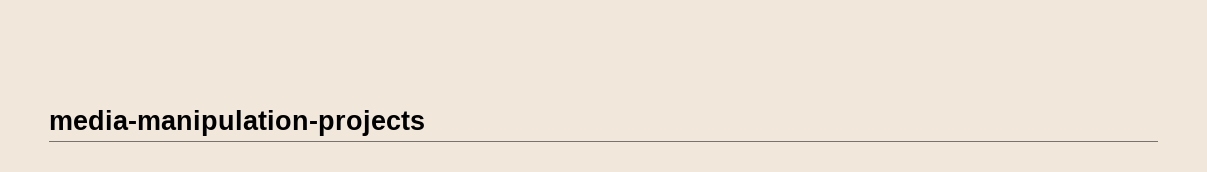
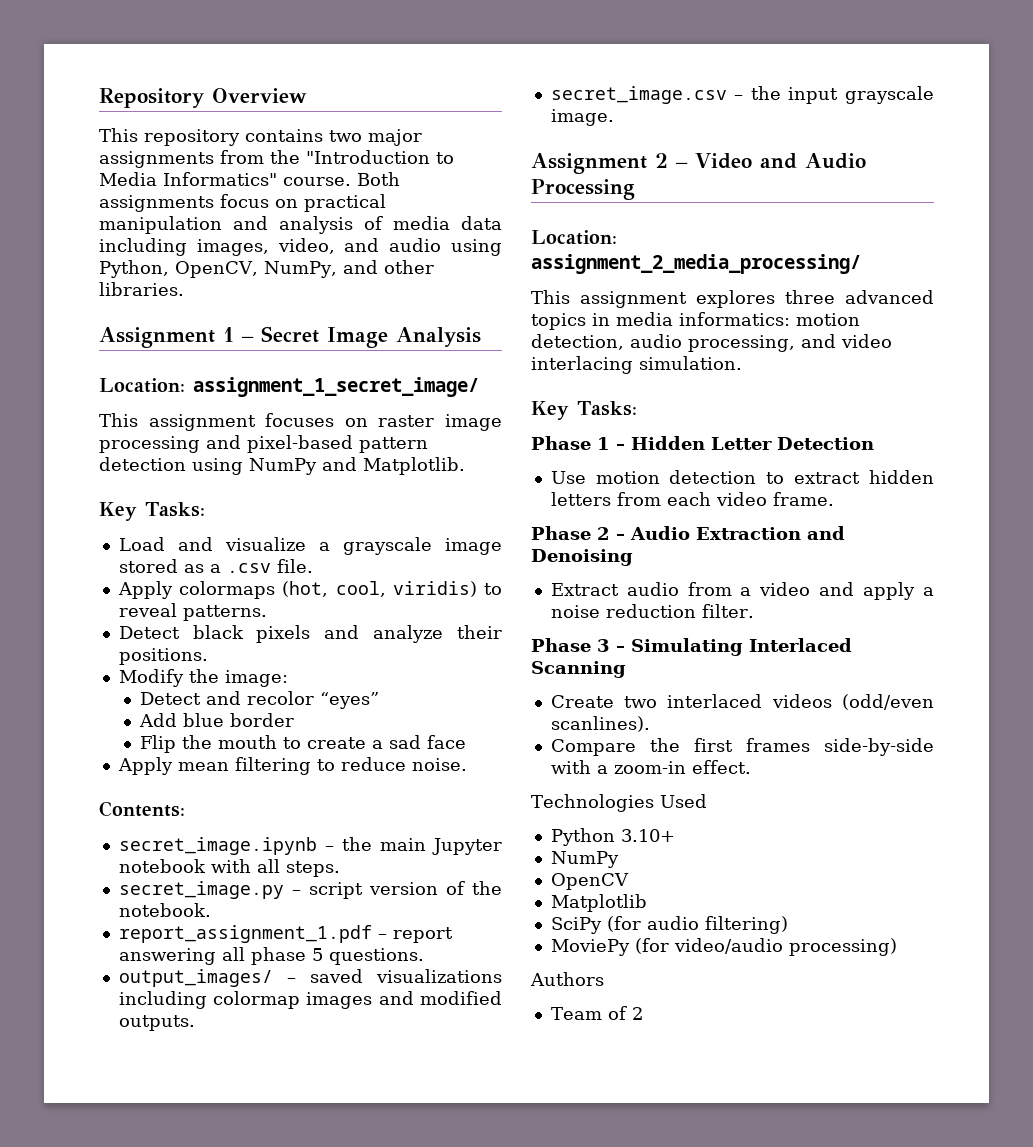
- media-manipulation-projects
+ Repository Overview
+ This repository contains two major assignments from the "Introduction to Media Informatics" course. Both assignments focus on practical manipulation and analysis of media data including images, video, and audio using Python, OpenCV, NumPy, and other libraries.
+ Assignment 1 – Secret Image Analysis
+ Location: assignment_1_secret_image/
+ This assignment focuses on raster image processing and pixel-based pattern detection using NumPy and Matplotlib.
+ Key Tasks:
+ Load and visualize a grayscale image stored as a .csv file.
+ Apply colormaps (hot, cool, viridis) to reveal patterns.
+ Detect black pixels and analyze their positions.
+ Modify the image:
+ Detect and recolor “eyes”
+ Add blue border
+ Flip the mouth to create a sad face
+ Apply mean filtering to reduce noise.
+ Contents:
+ secret_image.ipynb – the main Jupyter notebook with all steps.
+ secret_image.py – script version of the notebook.
+ report_assignment_1.pdf – report answering all phase 5 questions.
+ output_images/ – saved visualizations including colormap images and modified outputs.
+ secret_image.csv – the input grayscale image.
+ Assignment 2 – Video and Audio Processing
+ Location: assignment_2_media_processing/
+ This assignment explores three advanced topics in media informatics: motion detection, audio processing, and video interlacing simulation.
+ Key Tasks:
+ Phase 1 – Hidden Letter Detection
+ Use motion detection to extract hidden letters from each video frame.
+ Phase 2 – Audio Extraction and Denoising
+ Extract audio from a video and apply a noise reduction filter.
+ Phase 3 – Simulating Interlaced Scanning
+ Create two interlaced videos (odd/even scanlines).
+ Compare the first frames side-by-side with a zoom-in effect.
+ Technologies Used
+ Python 3.10+
+ NumPy
+ OpenCV
+ Matplotlib
+ SciPy (for audio filtering)
+ MoviePy (for video/audio processing)
+ Authors
+ Team of 2

